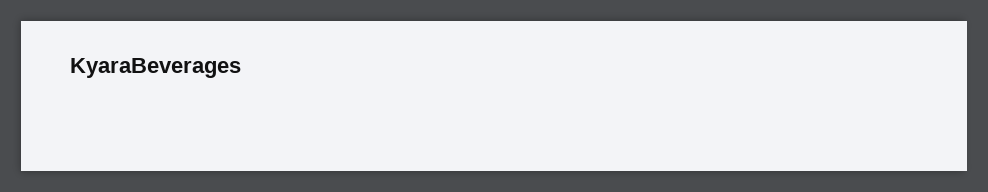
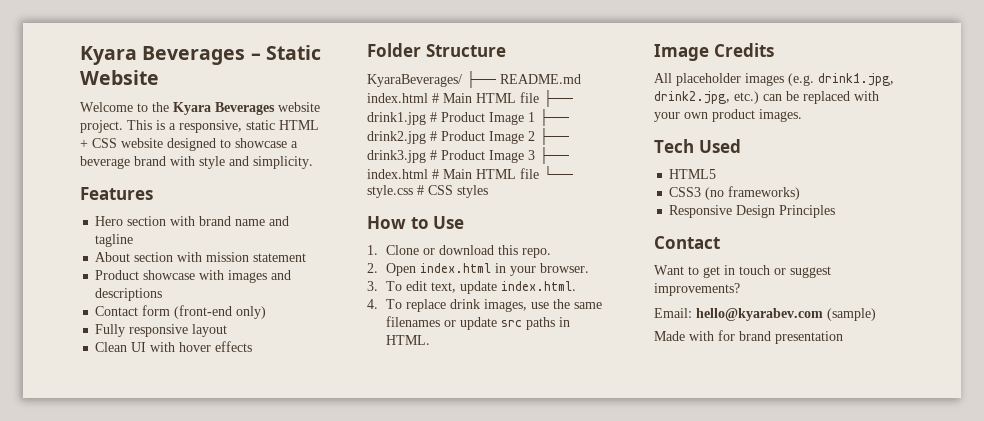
- KyaraBeverages
+ Kyara Beverages – Static Website
+ Welcome to the Kyara Beverages website project. This is a responsive, static HTML + CSS website designed to showcase a beverage brand with style and simplicity.
+ Features
+ Hero section with brand name and tagline
+ About section with mission statement
+ Product showcase with images and descriptions
+ Contact form (front-end only)
+ Fully responsive layout
+ Clean UI with hover effects
+ Folder Structure
+ KyaraBeverages/ ├── README.md index.html # Main HTML file ├── drink1.jpg # Product Image 1 ├── drink2.jpg # Product Image 2 ├── drink3.jpg # Product Image 3 ├── index.html # Main HTML file └── style.css # CSS styles
+ How to Use
+ 1. Clone or download this repo.
+ 2. Open index.html in your browser.
+ 3. To edit text, update index.html.
+ 4. To replace drink images, use the same filenames or update src paths in HTML.
+ Image Credits
+ All placeholder images (e.g. drink1.jpg, drink2.jpg, etc.) can be replaced with your own product images.
+ Tech Used
+ HTML5
+ CSS3 (no frameworks)
+ Responsive Design Principles
+ Contact
+ Want to get in touch or suggest improvements?
+ Email: hello@kyarabev.com (sample)
+ Made with for brand presentation

